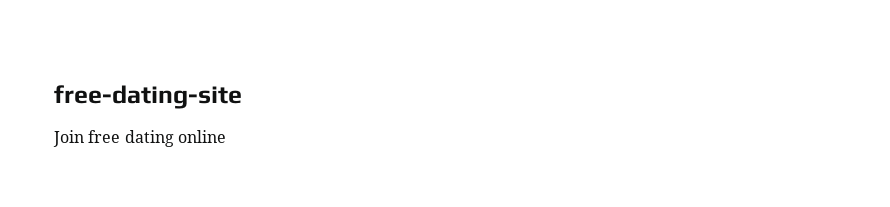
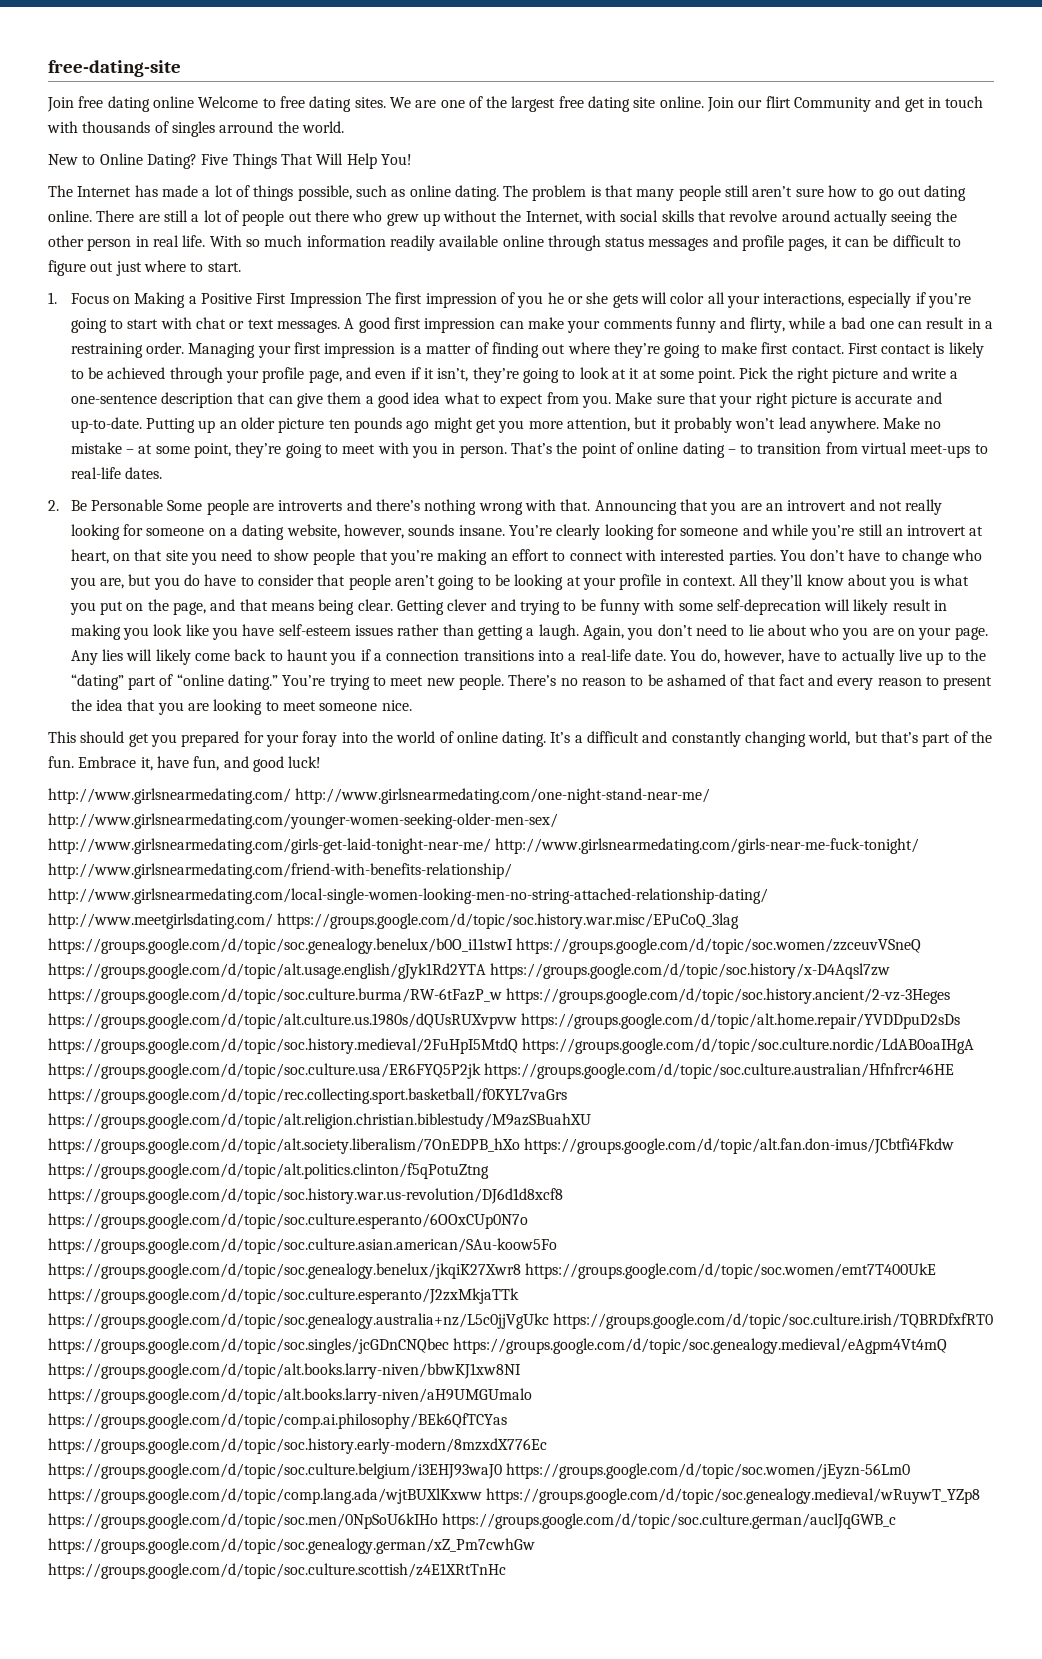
- Join free dating online
+ Join free dating online Welcome to free dating sites. We are one of the largest free dating site online. Join our flirt Community and get in touch with thousands of singles arround the world.
+ New to Online Dating? Five Things That Will Help You!
+ The Internet has made a lot of things possible, such as online dating. The problem is that many people still aren’t sure how to go out dating online. There are still a lot of people out there who grew up without the Internet, with social skills that revolve around actually seeing the other person in real life. With so much information readily available online through status messages and profile pages, it can be difficult to figure out just where to start.
+ 1. Focus on Making a Positive First Impression The first impression of you he or she gets will color all your interactions, especially if you’re going to start with chat or text messages. A good first impression can make your comments funny and flirty, while a bad one can result in a restraining order. Managing your first impression is a matter of finding out where they’re going to make first contact. First contact is likely to be achieved through your profile page, and even if it isn’t, they’re going to look at it at some point. Pick the right picture and write a one-sentence description that can give them a good idea what to expect from you. Make sure that your right picture is accurate and up-to-date. Putting up an older picture ten pounds ago might get you more attention, but it probably won’t lead anywhere. Make no mistake – at some point, they’re going to meet with you in person. That’s the point of online dating – to transition from virtual meet-ups to real-life dates.
+ 2. Be Personable Some people are introverts and there’s nothing wrong with that. Announcing that you are an introvert and not really looking for someone on a dating website, however, sounds insane. You’re clearly looking for someone and while you’re still an introvert at heart, on that site you need to show people that you’re making an effort to connect with interested parties. You don’t have to change who you are, but you do have to consider that people aren’t going to be looking at your profile in context. All they’ll know about you is what you put on the page, and that means being clear. Getting clever and trying to be funny with some self-deprecation will likely result in making you look like you have self-esteem issues rather than getting a laugh. Again, you don’t need to lie about who you are on your page. Any lies will likely come back to haunt you if a connection transitions into a real-life date. You do, however, have to actually live up to the “dating” part of “online dating.” You’re trying to meet new people. There’s no reason to be ashamed of that fact and every reason to present the idea that you are looking to meet someone nice.
+ This should get you prepared for your foray into the world of online dating. It’s a difficult and constantly changing world, but that’s part of the fun. Embrace it, have fun, and good luck!
+ http://www.girlsnearmedating.com/ http://www.girlsnearmedating.com/one-night-stand-near-me/ http://www.girlsnearmedating.com/younger-women-seeking-older-men-sex/ http://www.girlsnearmedating.com/girls-get-laid-tonight-near-me/ http://www.girlsnearmedating.com/girls-near-me-fuck-tonight/ http://www.girlsnearmedating.com/friend-with-benefits-relationship/ http://www.girlsnearmedating.com/local-single-women-looking-men-no-string-attached-relationship-dating/ http://www.meetgirlsdating.com/ https://groups.google.com/d/topic/soc.history.war.misc/EPuCoQ_3lag https://groups.google.com/d/topic/soc.genealogy.benelux/b0O_i11stwI https://groups.google.com/d/topic/soc.women/zzceuvVSneQ https://groups.google.com/d/topic/alt.usage.english/gJyk1Rd2YTA https://groups.google.com/d/topic/soc.history/x-D4Aqsl7zw https://groups.google.com/d/topic/soc.culture.burma/RW-6tFazP_w https://groups.google.com/d/topic/soc.history.ancient/2-vz-3Heges https://groups.google.com/d/topic/alt.culture.us.1980s/dQUsRUXvpvw https://groups.google.com/d/topic/alt.home.repair/YVDDpuD2sDs https://groups.google.com/d/topic/soc.history.medieval/2FuHpI5MtdQ https://groups.google.com/d/topic/soc.culture.nordic/LdAB0oaIHgA https://groups.google.com/d/topic/soc.culture.usa/ER6FYQ5P2jk https://groups.google.com/d/topic/soc.culture.australian/Hfnfrcr46HE https://groups.google.com/d/topic/rec.collecting.sport.basketball/f0KYL7vaGrs https://groups.google.com/d/topic/alt.religion.christian.biblestudy/M9azSBuahXU https://groups.google.com/d/topic/alt.society.liberalism/7OnEDPB_hXo https://groups.google.com/d/topic/alt.fan.don-imus/JCbtfi4Fkdw https://groups.google.com/d/topic/alt.politics.clinton/f5qPotuZtng https://groups.google.com/d/topic/soc.history.war.us-revolution/DJ6d1d8xcf8 https://groups.google.com/d/topic/soc.culture.esperanto/6OOxCUp0N7o https://groups.google.com/d/topic/soc.culture.asian.american/SAu-koow5Fo https://groups.google.com/d/topic/soc.genealogy.benelux/jkqiK27Xwr8 https://groups.google.com/d/topic/soc.women/emt7T400UkE https://groups.google.com/d/topic/soc.culture.esperanto/J2zxMkjaTTk https://groups.google.com/d/topic/soc.genealogy.australia+nz/L5c0jjVgUkc https://groups.google.com/d/topic/soc.culture.irish/TQBRDfxfRT0 https://groups.google.com/d/topic/soc.singles/jcGDnCNQbec https://groups.google.com/d/topic/soc.genealogy.medieval/eAgpm4Vt4mQ https://groups.google.com/d/topic/alt.books.larry-niven/bbwKJ1xw8NI https://groups.google.com/d/topic/alt.books.larry-niven/aH9UMGUmalo https://groups.google.com/d/topic/comp.ai.philosophy/BEk6QfTCYas https://groups.google.com/d/topic/soc.history.early-modern/8mzxdX776Ec https://groups.google.com/d/topic/soc.culture.belgium/i3EHJ93waJ0 https://groups.google.com/d/topic/soc.women/jEyzn-56Lm0 https://groups.google.com/d/topic/comp.lang.ada/wjtBUXlKxww https://groups.google.com/d/topic/soc.genealogy.medieval/wRuywT_YZp8 https://groups.google.com/d/topic/soc.men/0NpSoU6kIHo https://groups.google.com/d/topic/soc.culture.german/auclJqGWB_c https://groups.google.com/d/topic/soc.genealogy.german/xZ_Pm7cwhGw https://groups.google.com/d/topic/soc.culture.scottish/z4E1XRtTnHc

